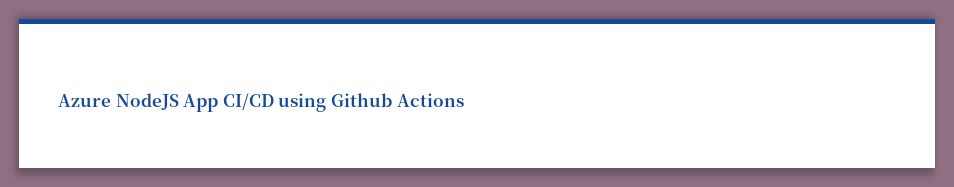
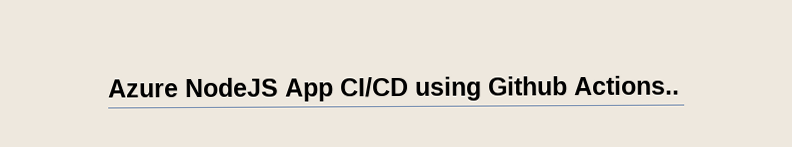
- Azure NodeJS App CI/CD using Github Actions
+ Azure NodeJS App CI/CD using Github Actions..

